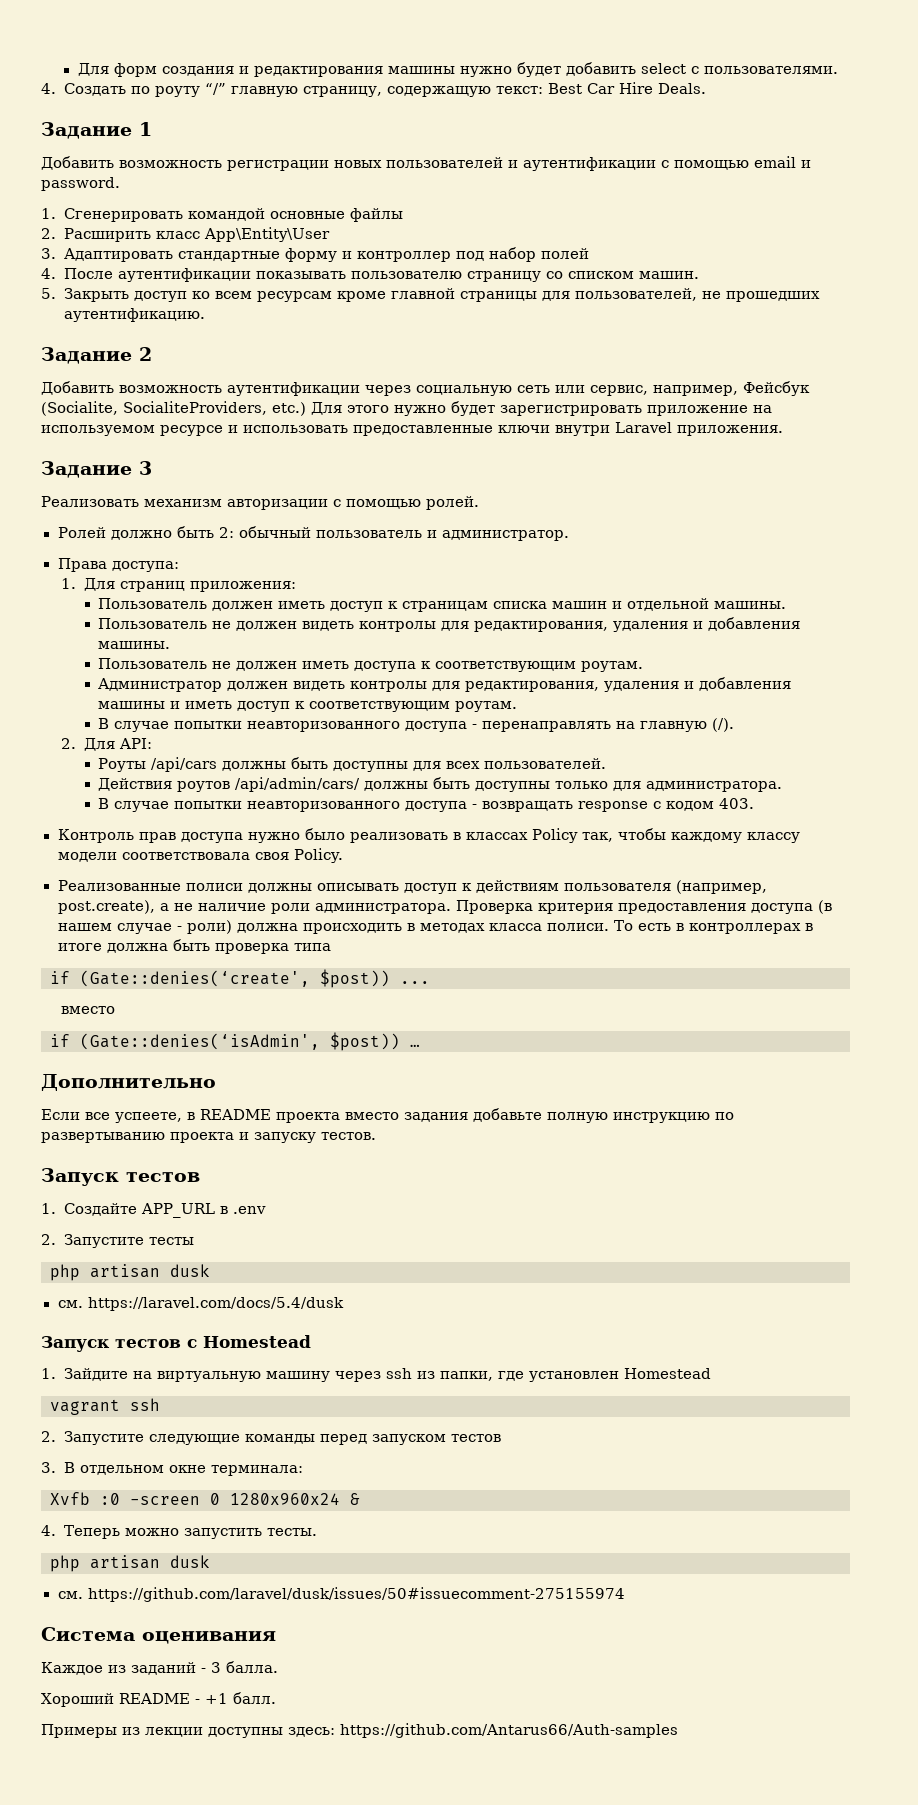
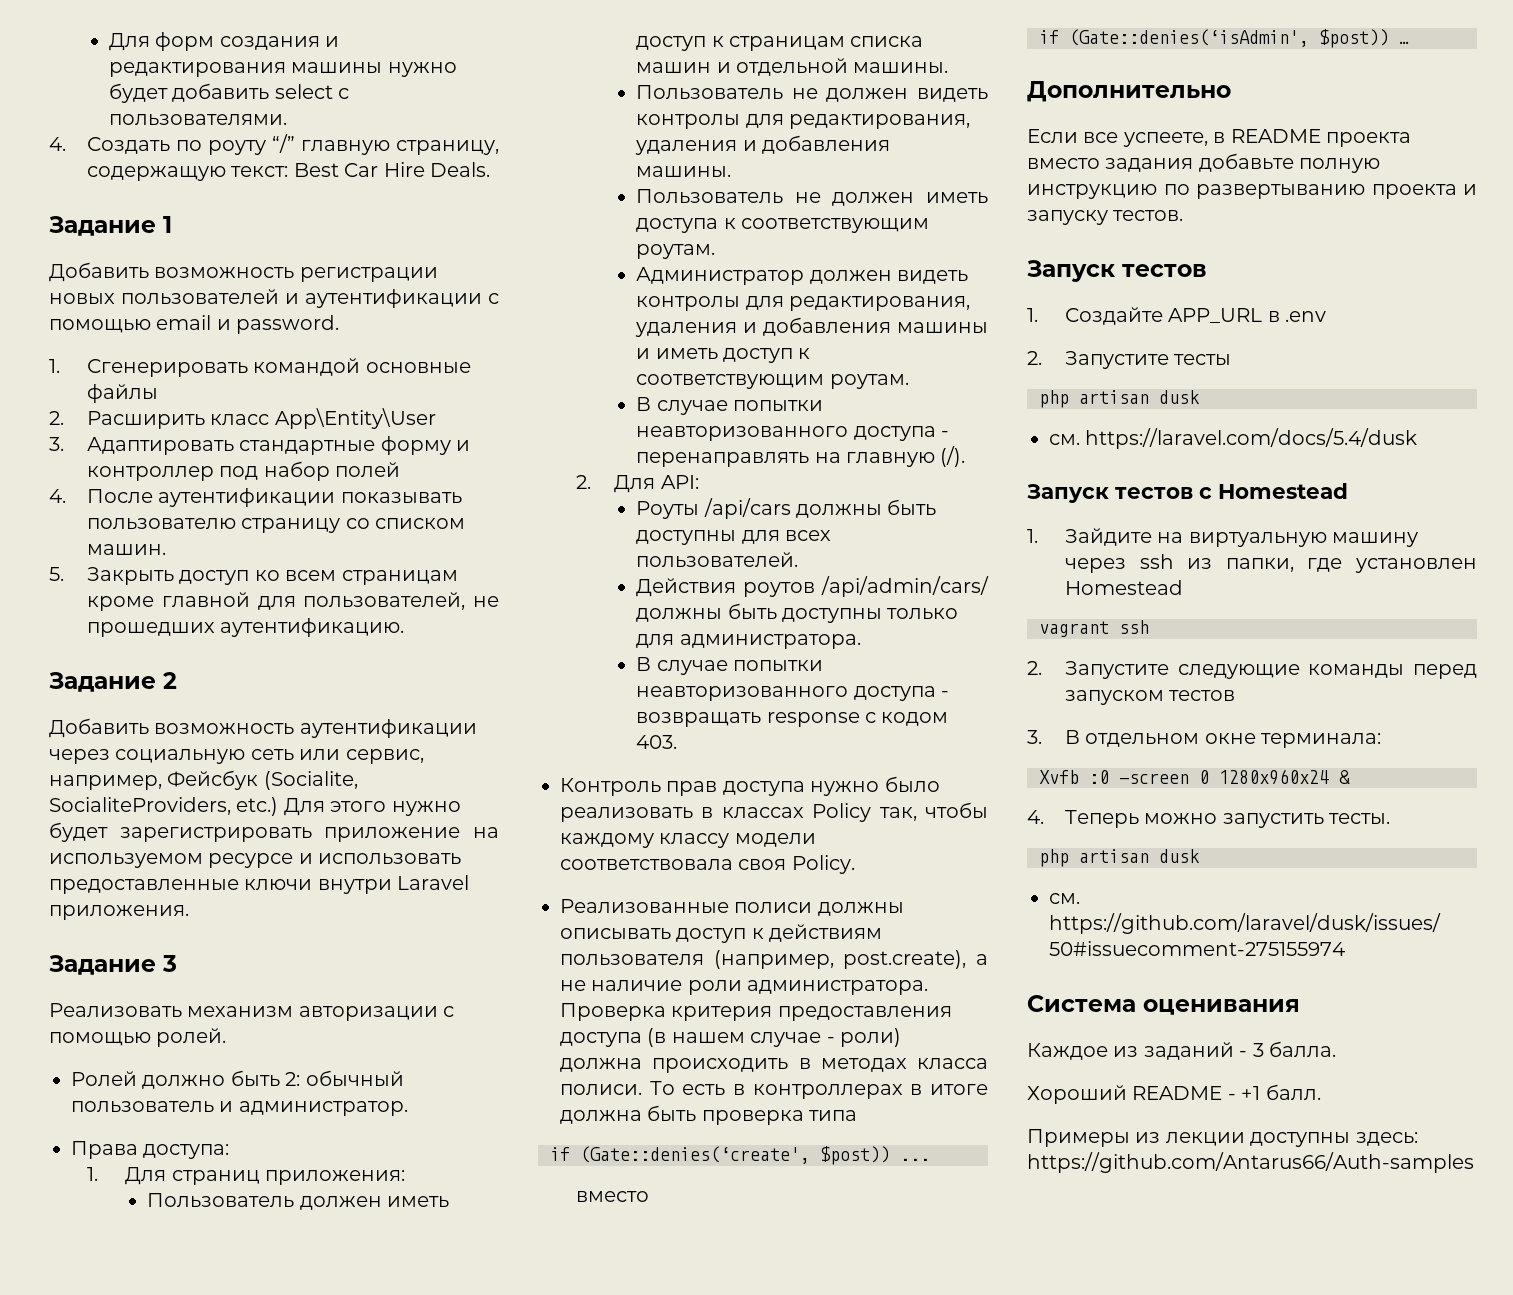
- 5. Закрыть доступ ко всем ресурсам кроме главной страницы для пользователей, не прошедших аутентификацию.
+ 5. Закрыть доступ ко всем страницам кроме главной для пользователей, не прошедших аутентификацию.

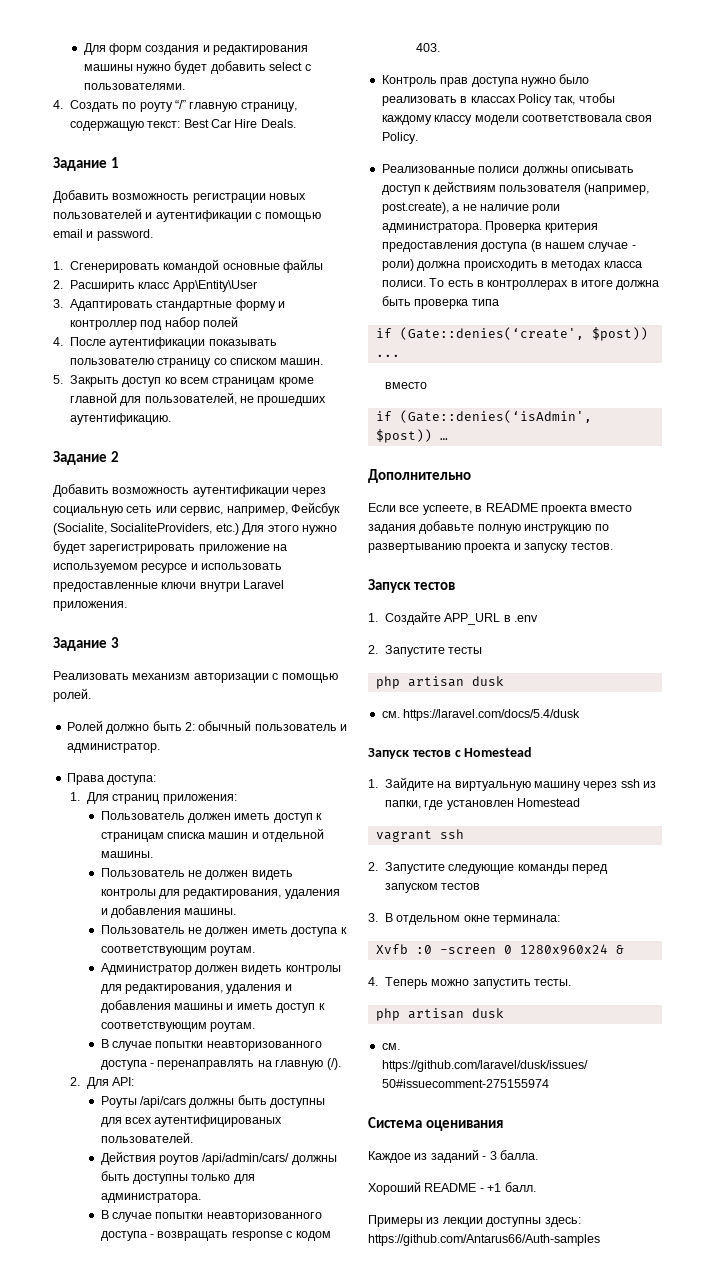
- Роуты /api/cars должны быть доступны для всех пользователей.
+ Роуты /api/cars должны быть доступны для всех аутентифицированых пользователей.

